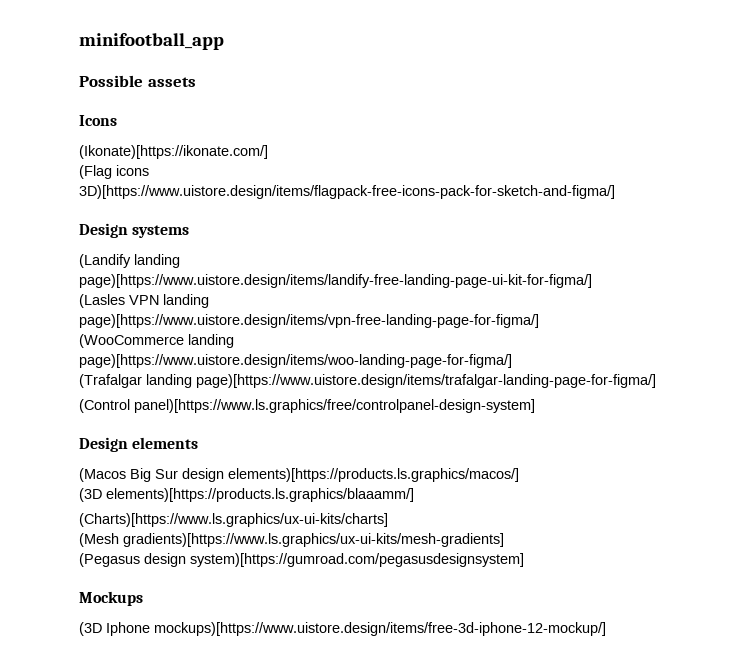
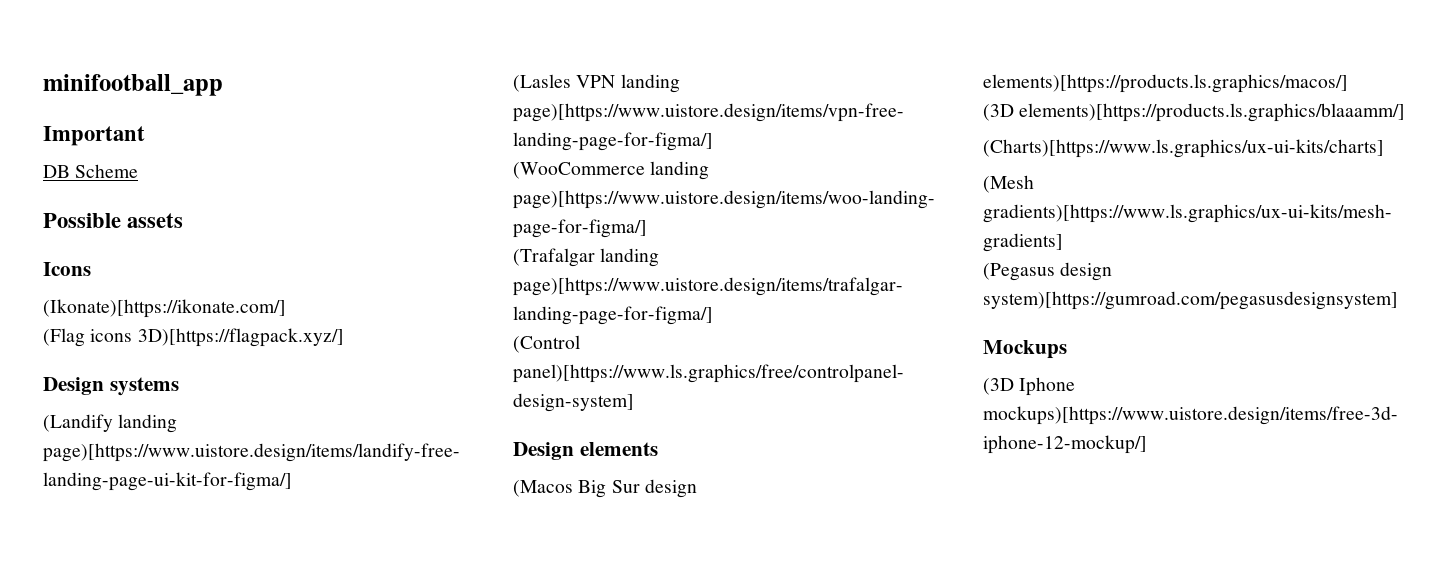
+ Important
+ DB Scheme
- (Flag icons 3D)[https://www.uistore.design/items/flagpack-free-icons-pack-for-sketch-and-figma/]
+ (Flag icons 3D)[https://flagpack.xyz/]

